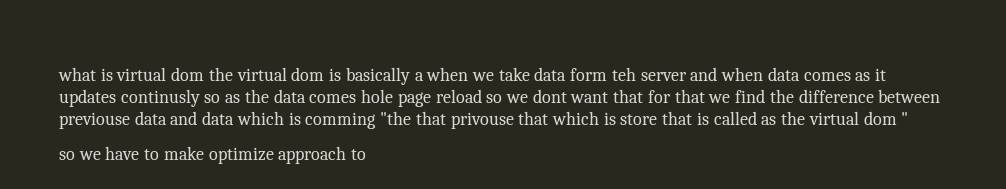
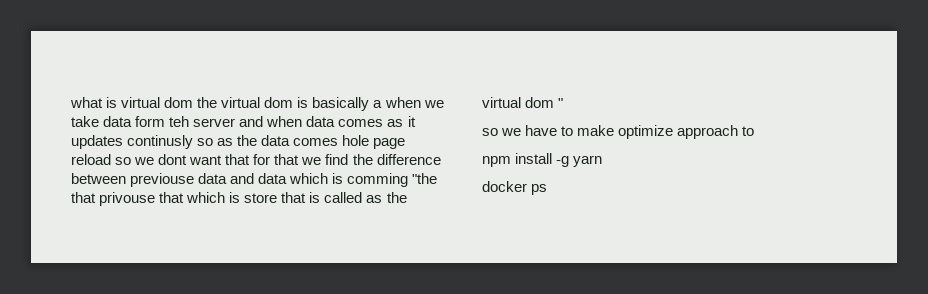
+ npm install -g yarn
+ docker ps

